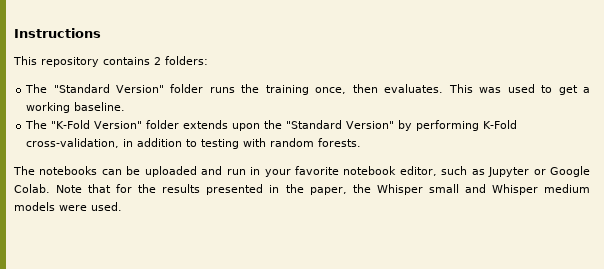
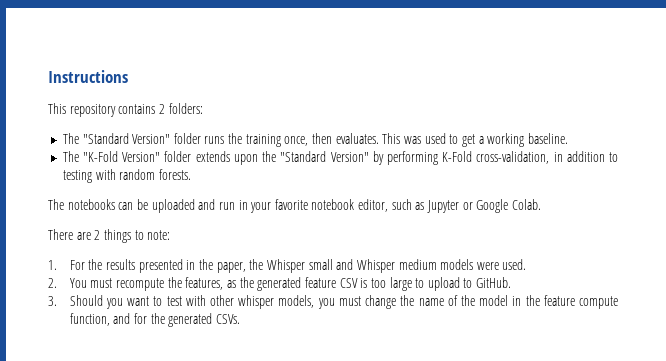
- The notebooks can be uploaded and run in your favorite notebook editor, such as Jupyter or Google Colab. Note that for the results presented in the paper, the Whisper small and Whisper medium models were used.
+ The notebooks can be uploaded and run in your favorite notebook editor, such as Jupyter or Google Colab.
+ There are 2 things to note:
+ 1. For the results presented in the paper, the Whisper small and Whisper medium models were used.
+ 2. You must recompute the features, as the generated feature CSV is too large to upload to GitHub.
+ 3. Should you want to test with other whisper models, you must change the name of the model in the feature compute function, and for the generated CSVs.

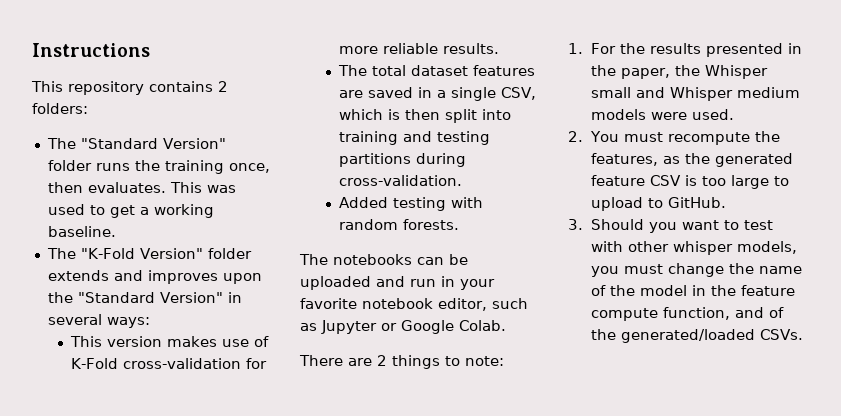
- The "K-Fold Version" folder extends upon the "Standard Version" by performing K-Fold cross-validation, in addition to testing with random forests.
+ The "K-Fold Version" folder extends and improves upon the "Standard Version" in several ways:
+ This version makes use of K-Fold cross-validation for more reliable results.
+ The total dataset features are saved in a single CSV, which is then split into training and testing partitions during cross-validation.
+ Added testing with random forests.
- 3. Should you want to test with other whisper models, you must change the name of the model in the feature compute function, and for the generated CSVs.
+ 3. Should you want to test with other whisper models, you must change the name of the model in the feature compute function, and of the generated/loaded CSVs.

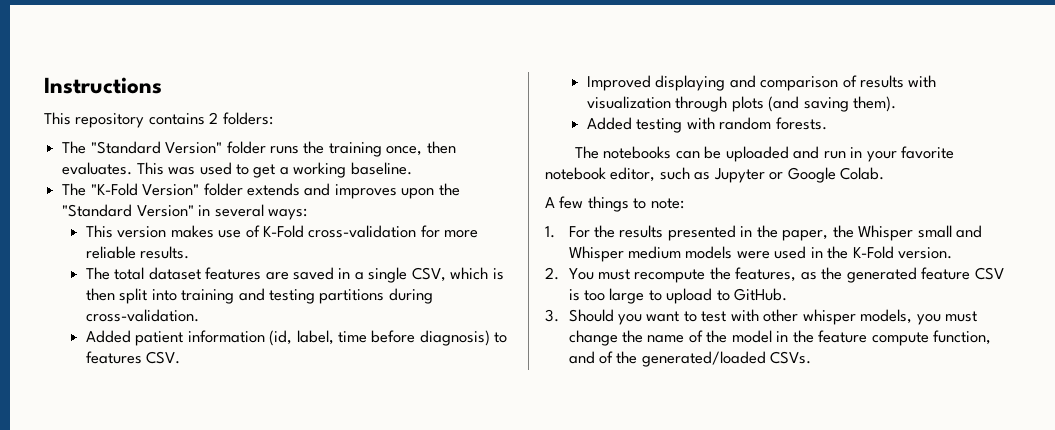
+ Added patient information (id, label, time before diagnosis) to features CSV.
+ Improved displaying and comparison of results with visualization through plots (and saving them).
- There are 2 things to note:
+ A few things to note:
- 1. For the results presented in the paper, the Whisper small and Whisper medium models were used.
+ 1. For the results presented in the paper, the Whisper small and Whisper medium models were used in the K-Fold version.

